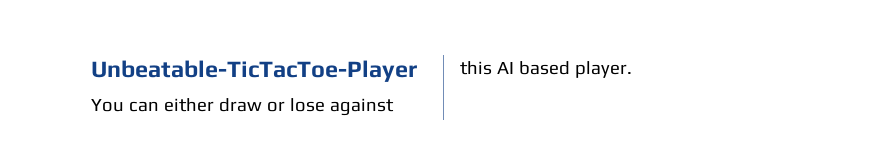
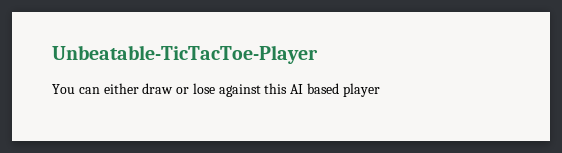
- You can either draw or lose against this AI based player.
+ You can either draw or lose against this AI based player

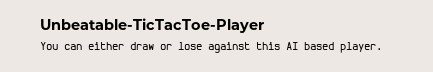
- You can either draw or lose against this AI based player
+ You can either draw or lose against this AI based player.

